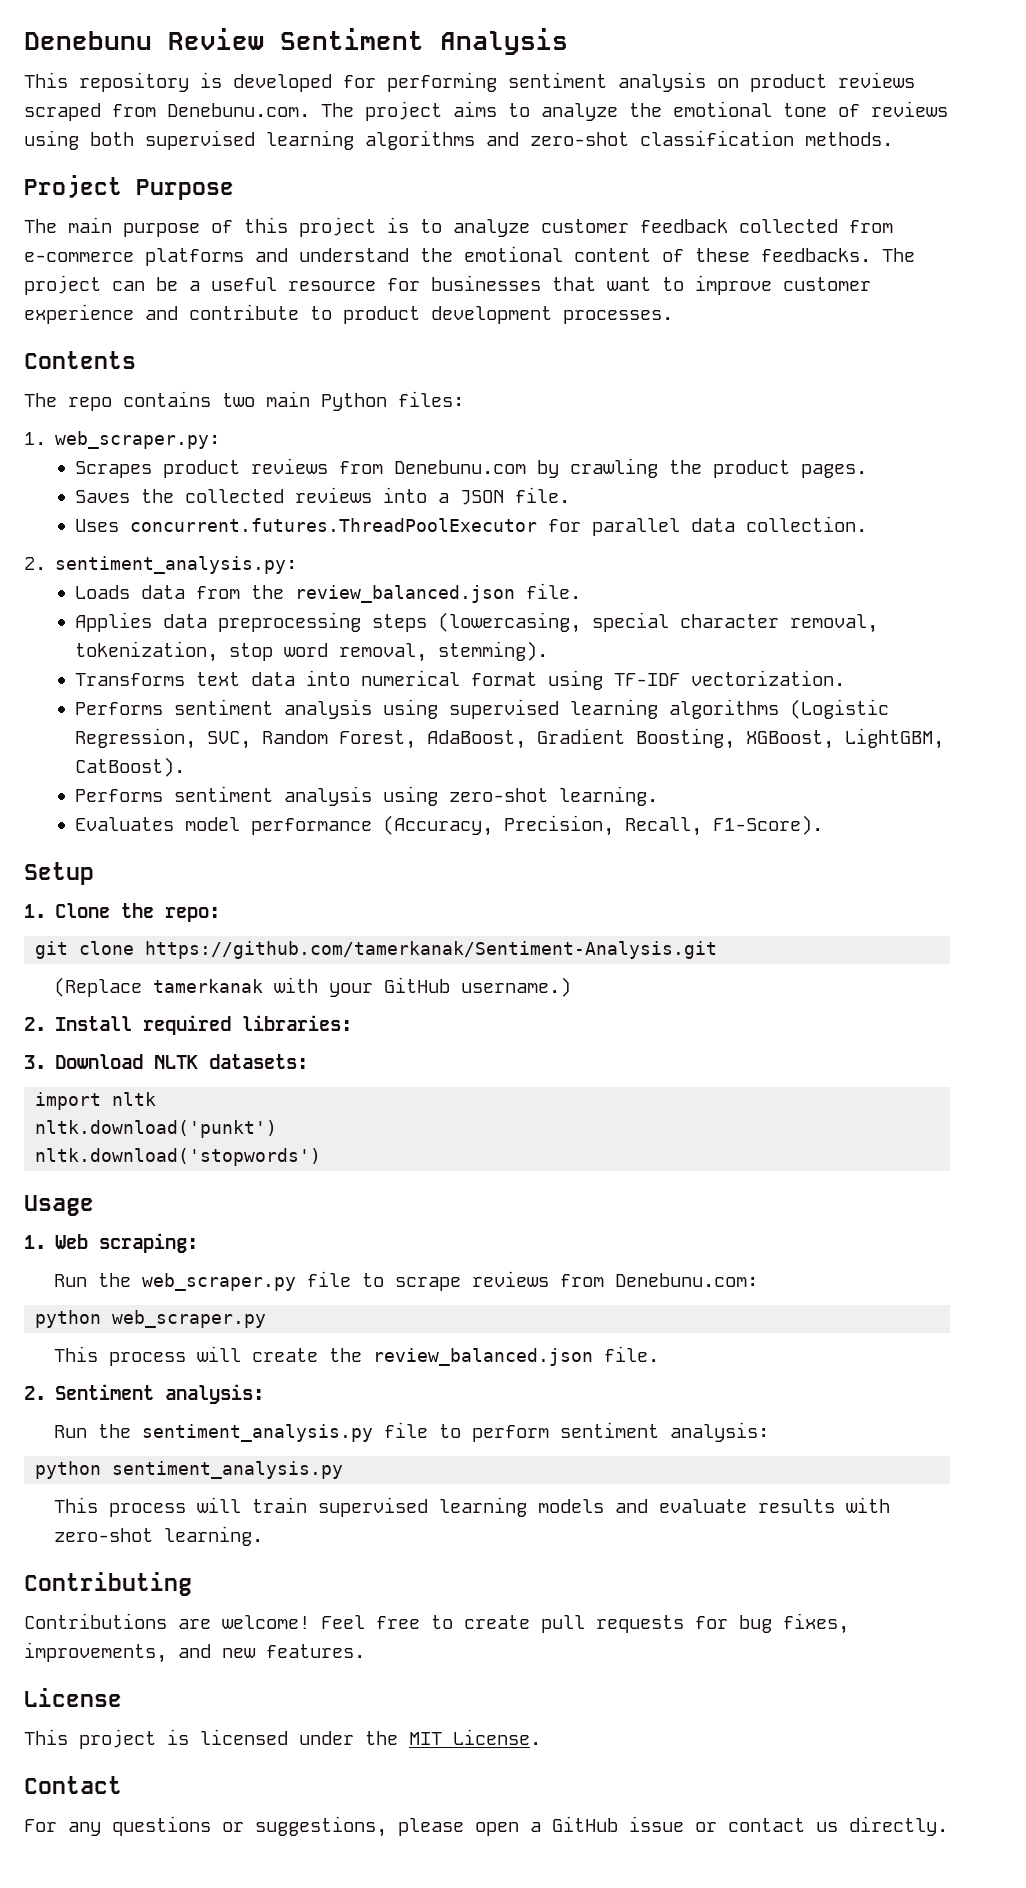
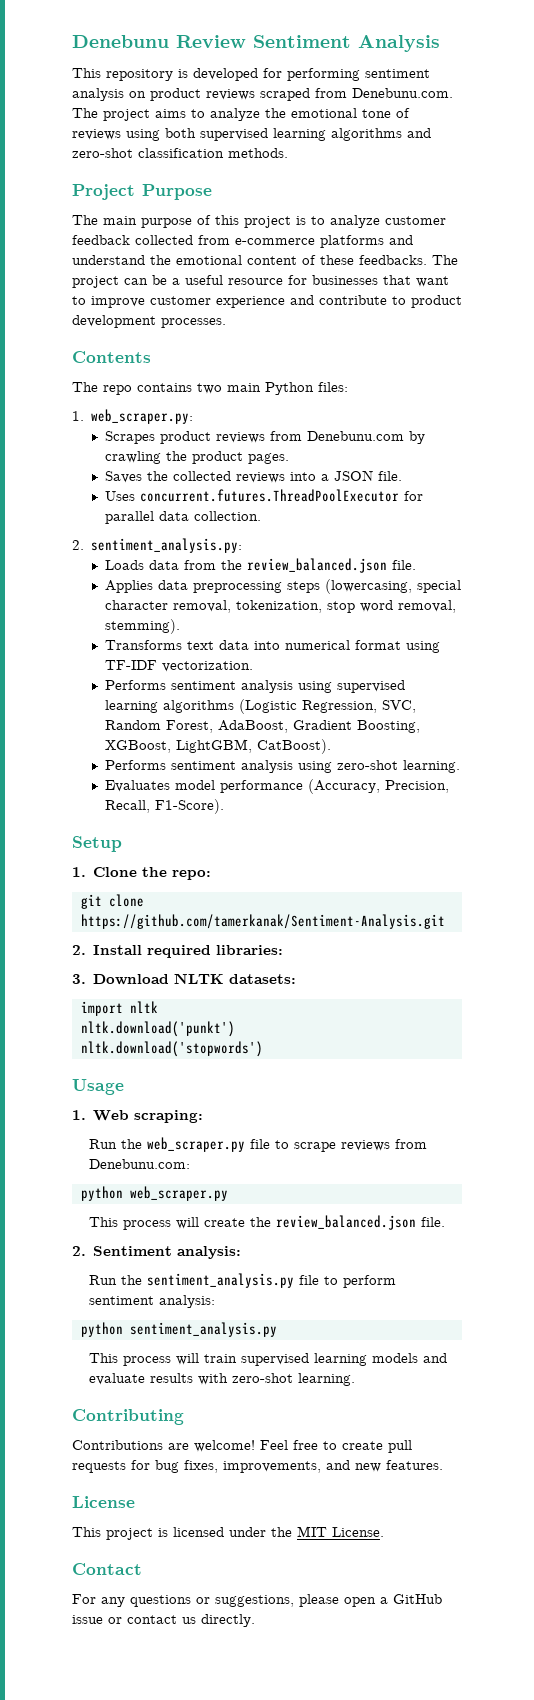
- (Replace tamerkanak with your GitHub username.)

